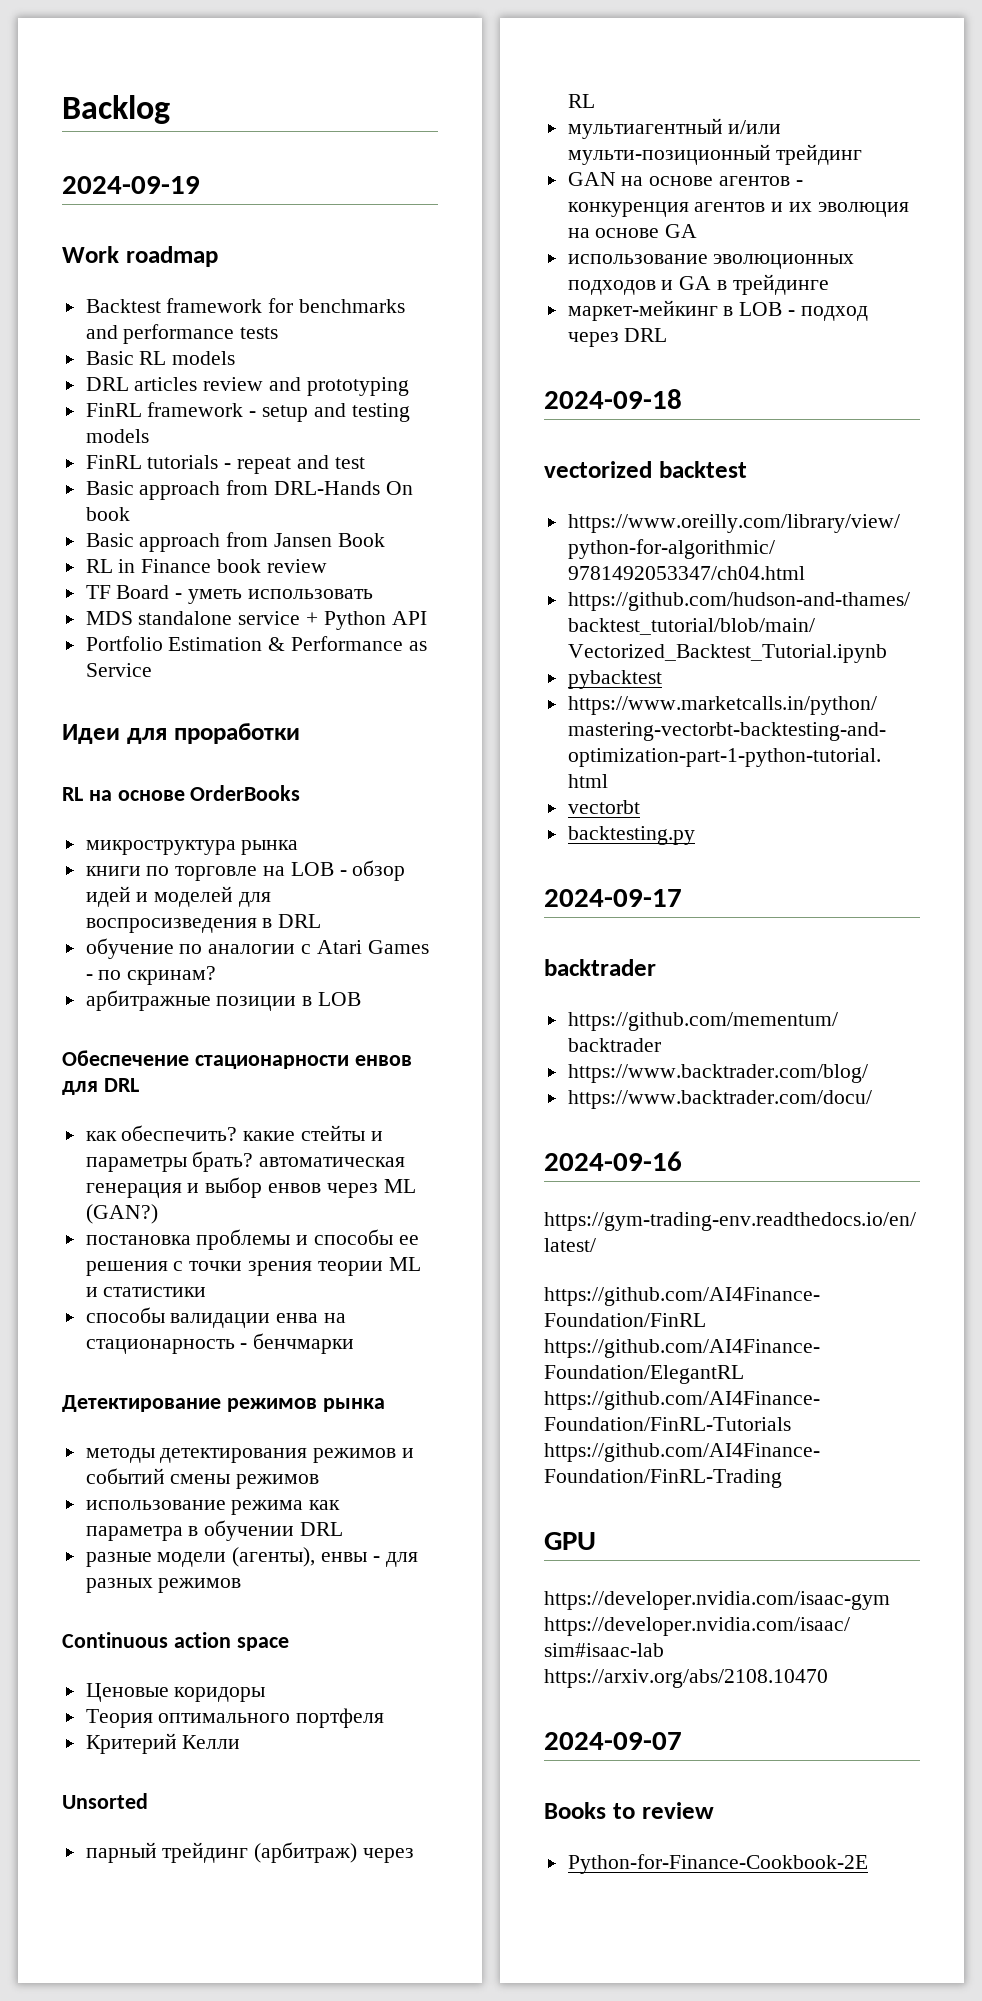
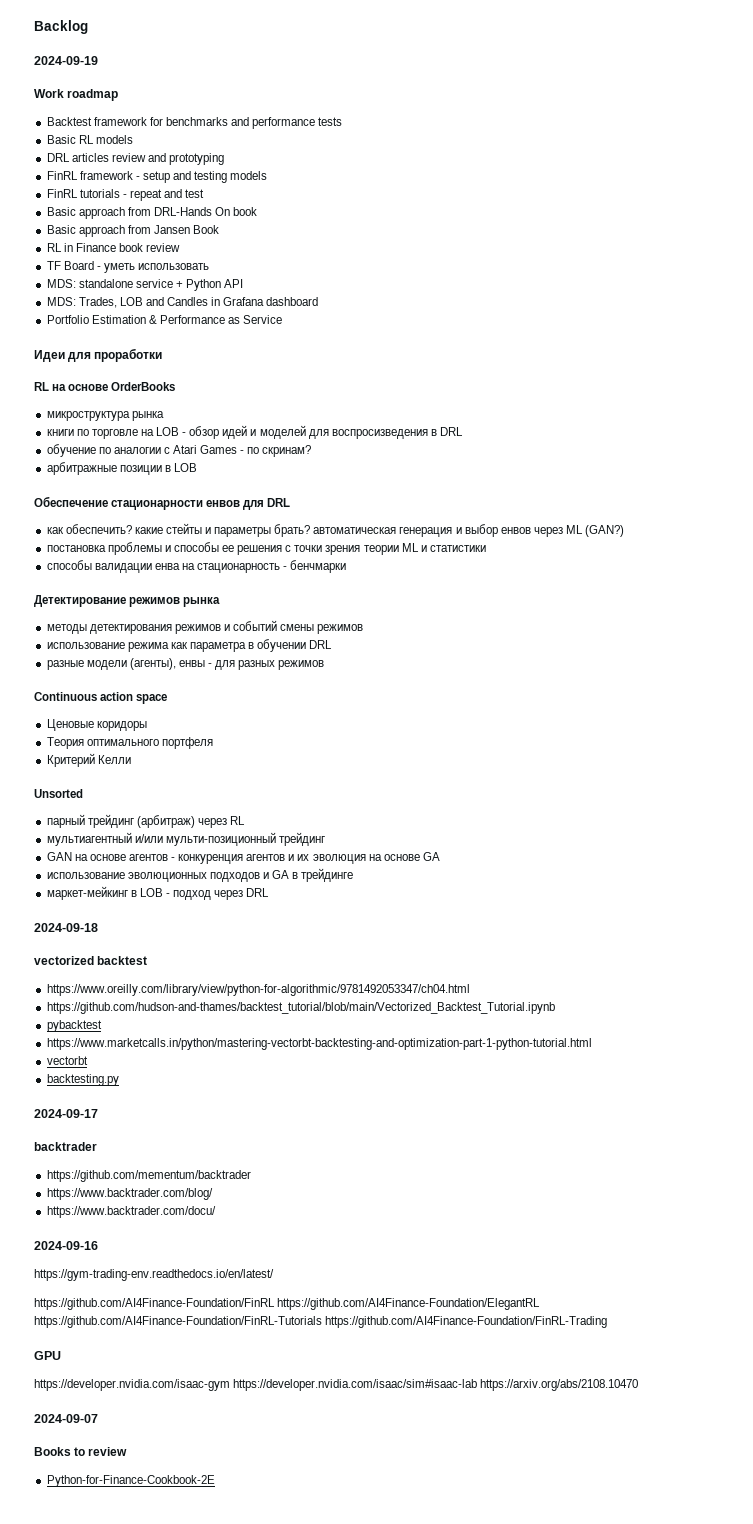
- MDS standalone service + Python API
+ MDS: standalone service + Python API
+ MDS: Trades, LOB and Candles in Grafana dashboard

